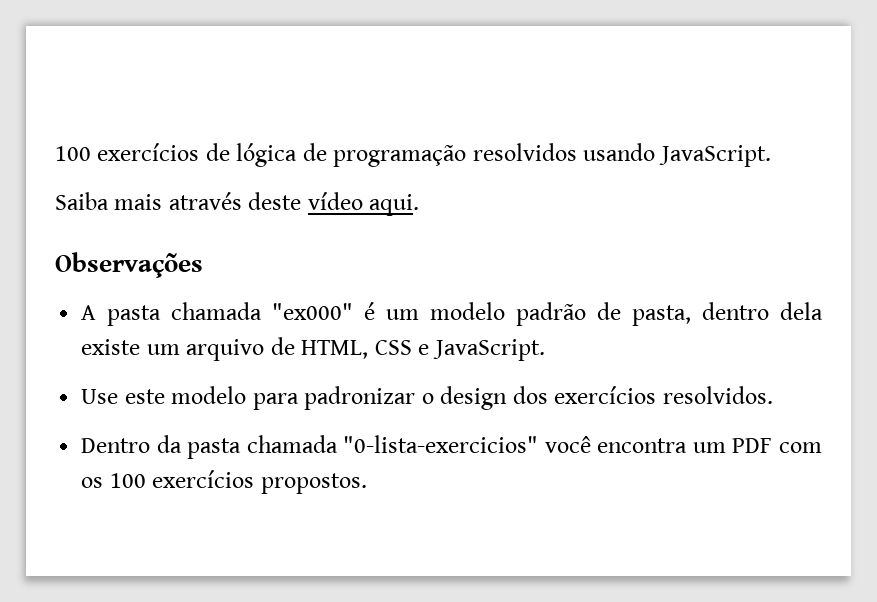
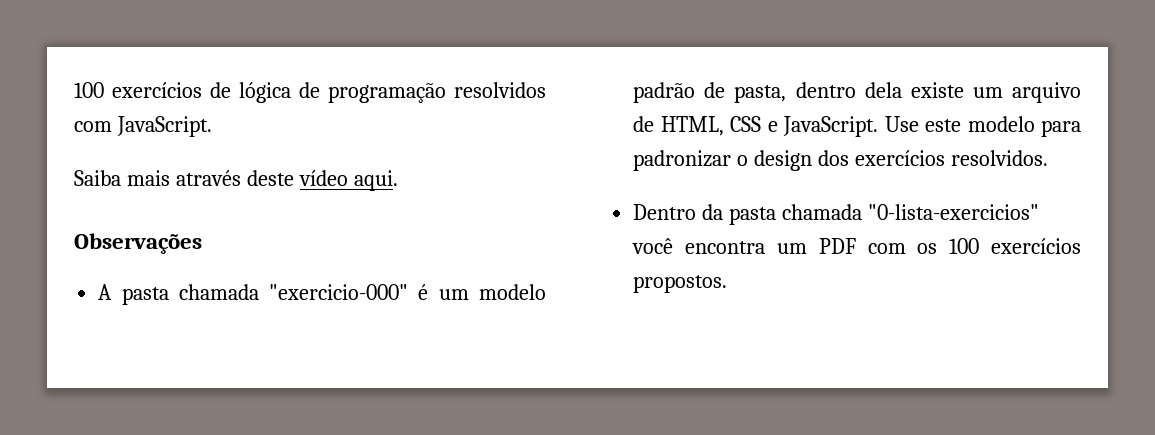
- 100 exercícios de lógica de programação resolvidos usando JavaScript.
+ 100 exercícios de lógica de programação resolvidos com JavaScript.
- A pasta chamada "ex000" é um modelo padrão de pasta, dentro dela existe um arquivo de HTML, CSS e JavaScript.
- Use este modelo para padronizar o design dos exercícios resolvidos.
+ A pasta chamada "exercicio-000" é um modelo padrão de pasta, dentro dela existe um arquivo de HTML, CSS e JavaScript. Use este modelo para padronizar o design dos exercícios resolvidos.

